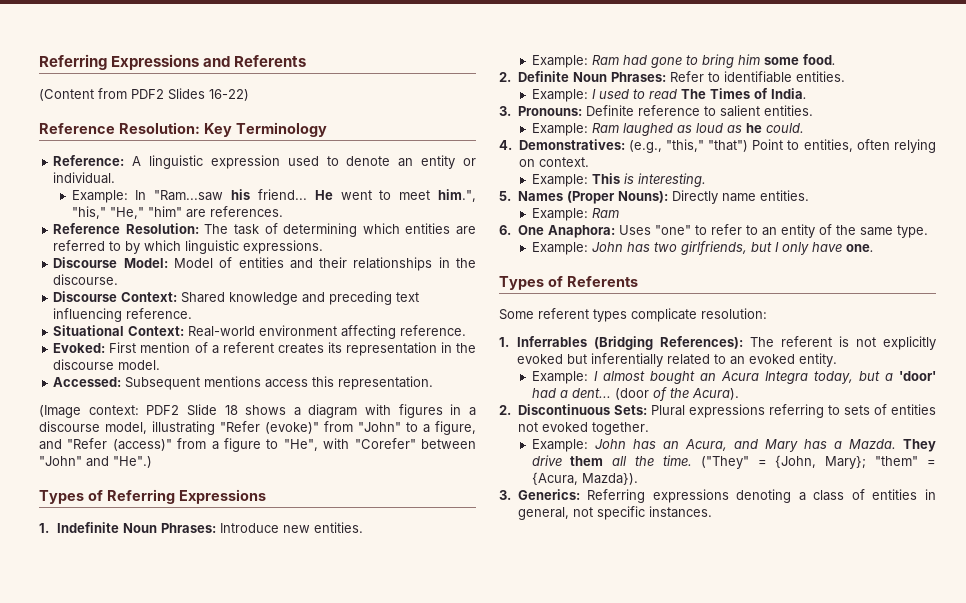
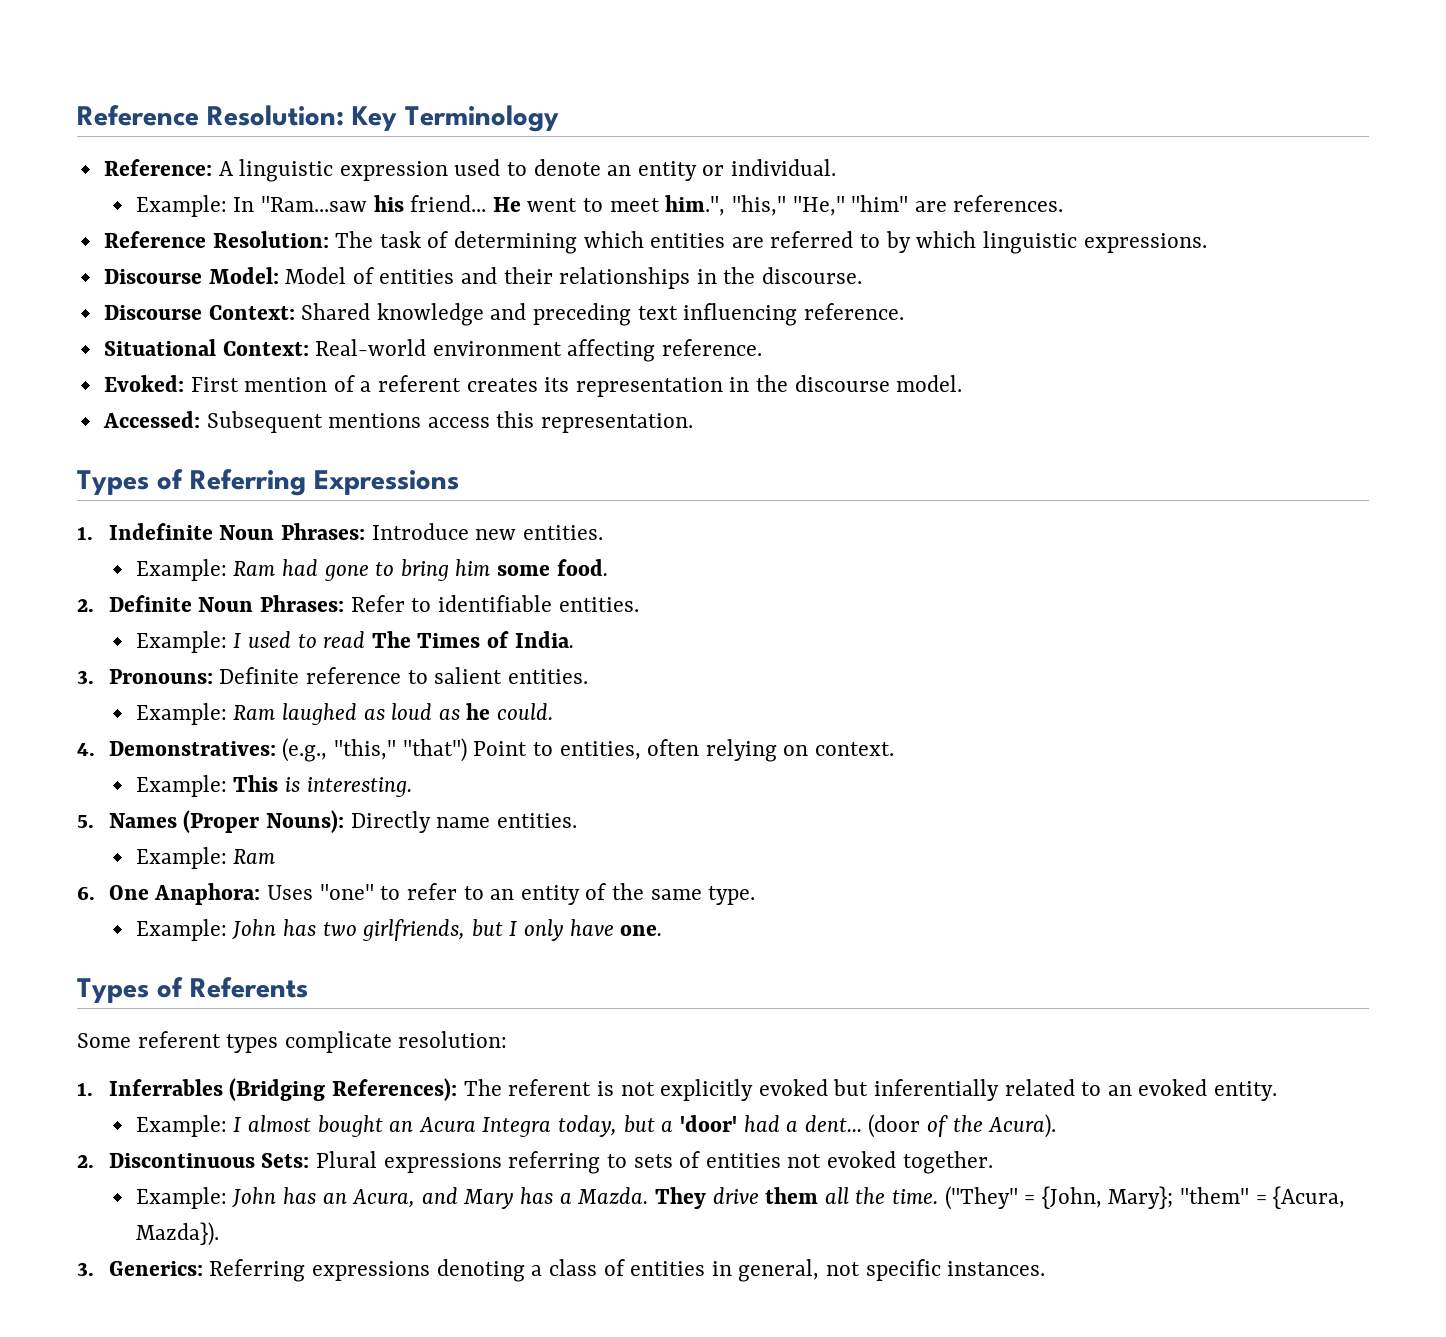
- Referring Expressions and Referents
- (Content from PDF2 Slides 16-22)
- (Image context: PDF2 Slide 18 shows a diagram with figures in a discourse model, illustrating "Refer (evoke)" from "John" to a figure, and "Refer (access)" from a figure to "He", with "Corefer" between "John" and "He".)

